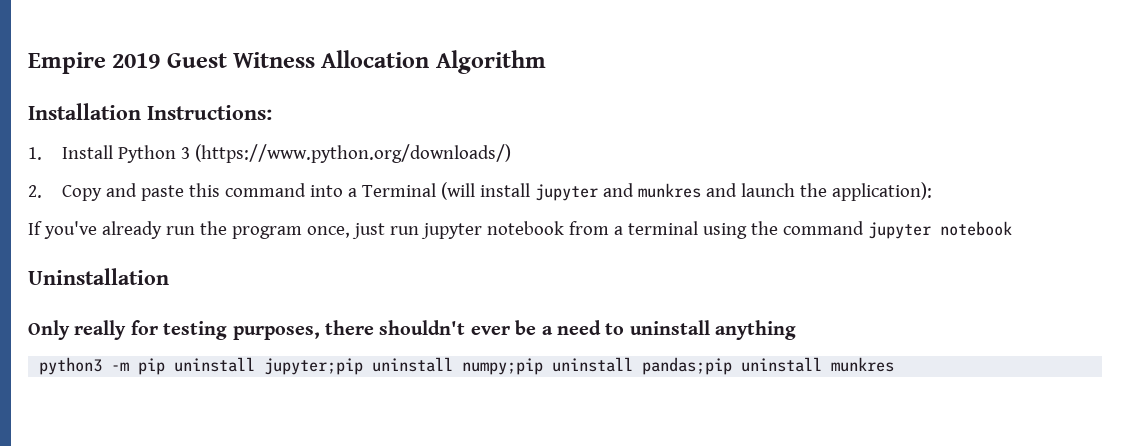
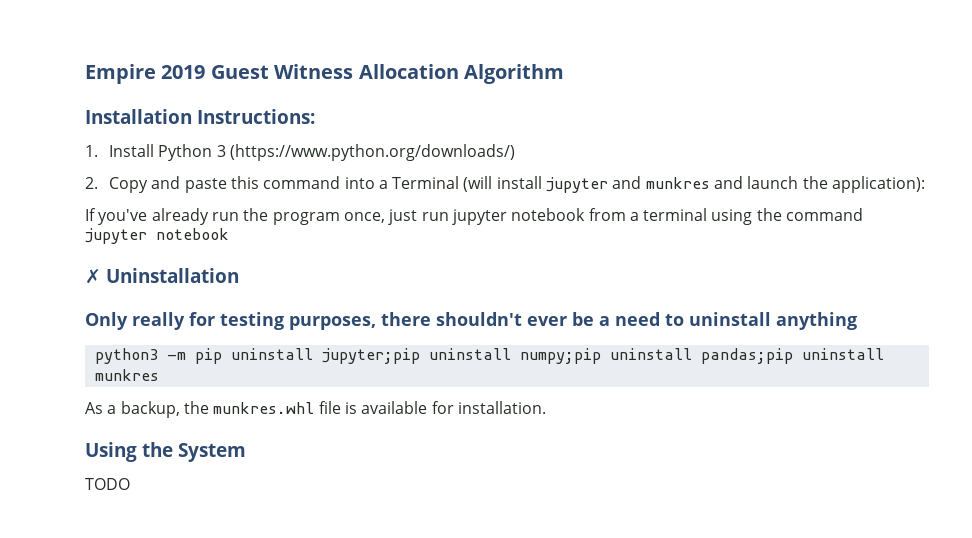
- Uninstallation
+ ✗ Uninstallation
+ As a backup, the munkres.whl file is available for installation.
+ Using the System
+ TODO

